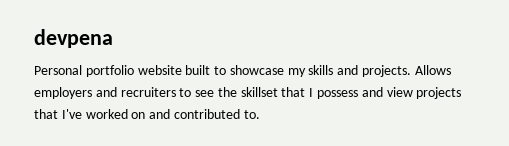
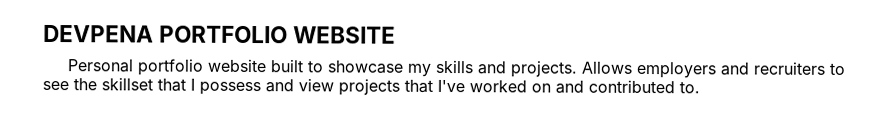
- devpena
+ DEVPENA PORTFOLIO WEBSITE

